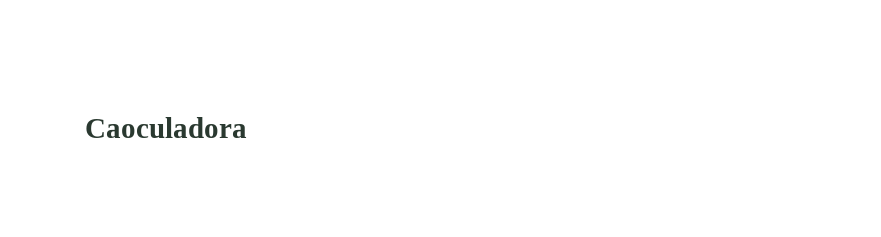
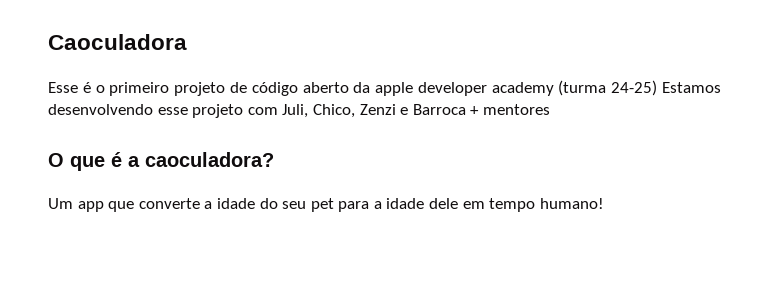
+ Esse é o primeiro projeto de código aberto da apple developer academy (turma 24-25) Estamos desenvolvendo esse projeto com Juli, Chico, Zenzi e Barroca + mentores
+ O que é a caoculadora?
+ Um app que converte a idade do seu pet para a idade dele em tempo humano!

